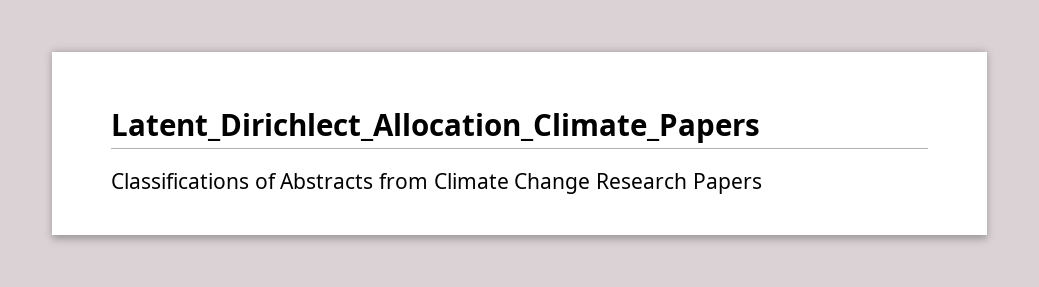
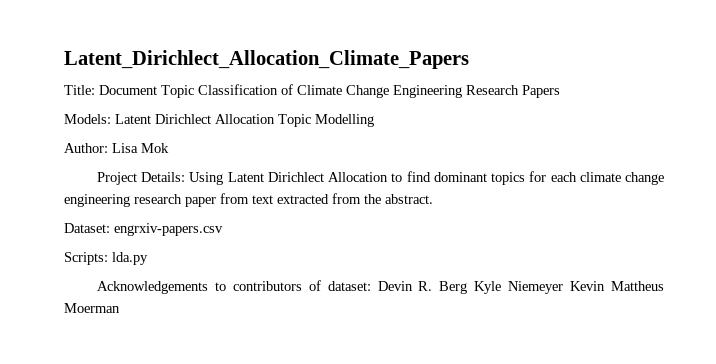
- Classifications of Abstracts from Climate Change Research Papers
+ Title: Document Topic Classification of Climate Change Engineering Research Papers
+ Models: Latent Dirichlect Allocation Topic Modelling
+ Author: Lisa Mok
+ Project Details: Using Latent Dirichlect Allocation to find dominant topics for each climate change engineering research paper from text extracted from the abstract.
+ Dataset: engrxiv-papers.csv
+ Scripts: lda.py
+ Acknowledgements to contributors of dataset: Devin R. Berg Kyle Niemeyer Kevin Mattheus Moerman

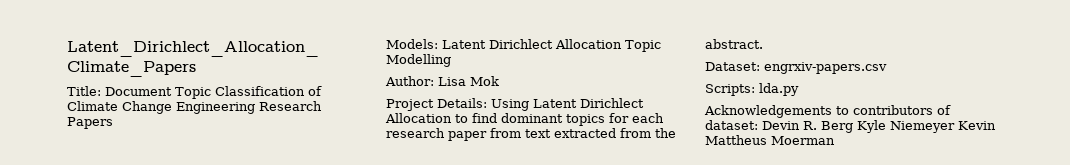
- Project Details: Using Latent Dirichlect Allocation to find dominant topics for each climate change engineering research paper from text extracted from the abstract.
+ Project Details: Using Latent Dirichlect Allocation to find dominant topics for each research paper from text extracted from the abstract.

